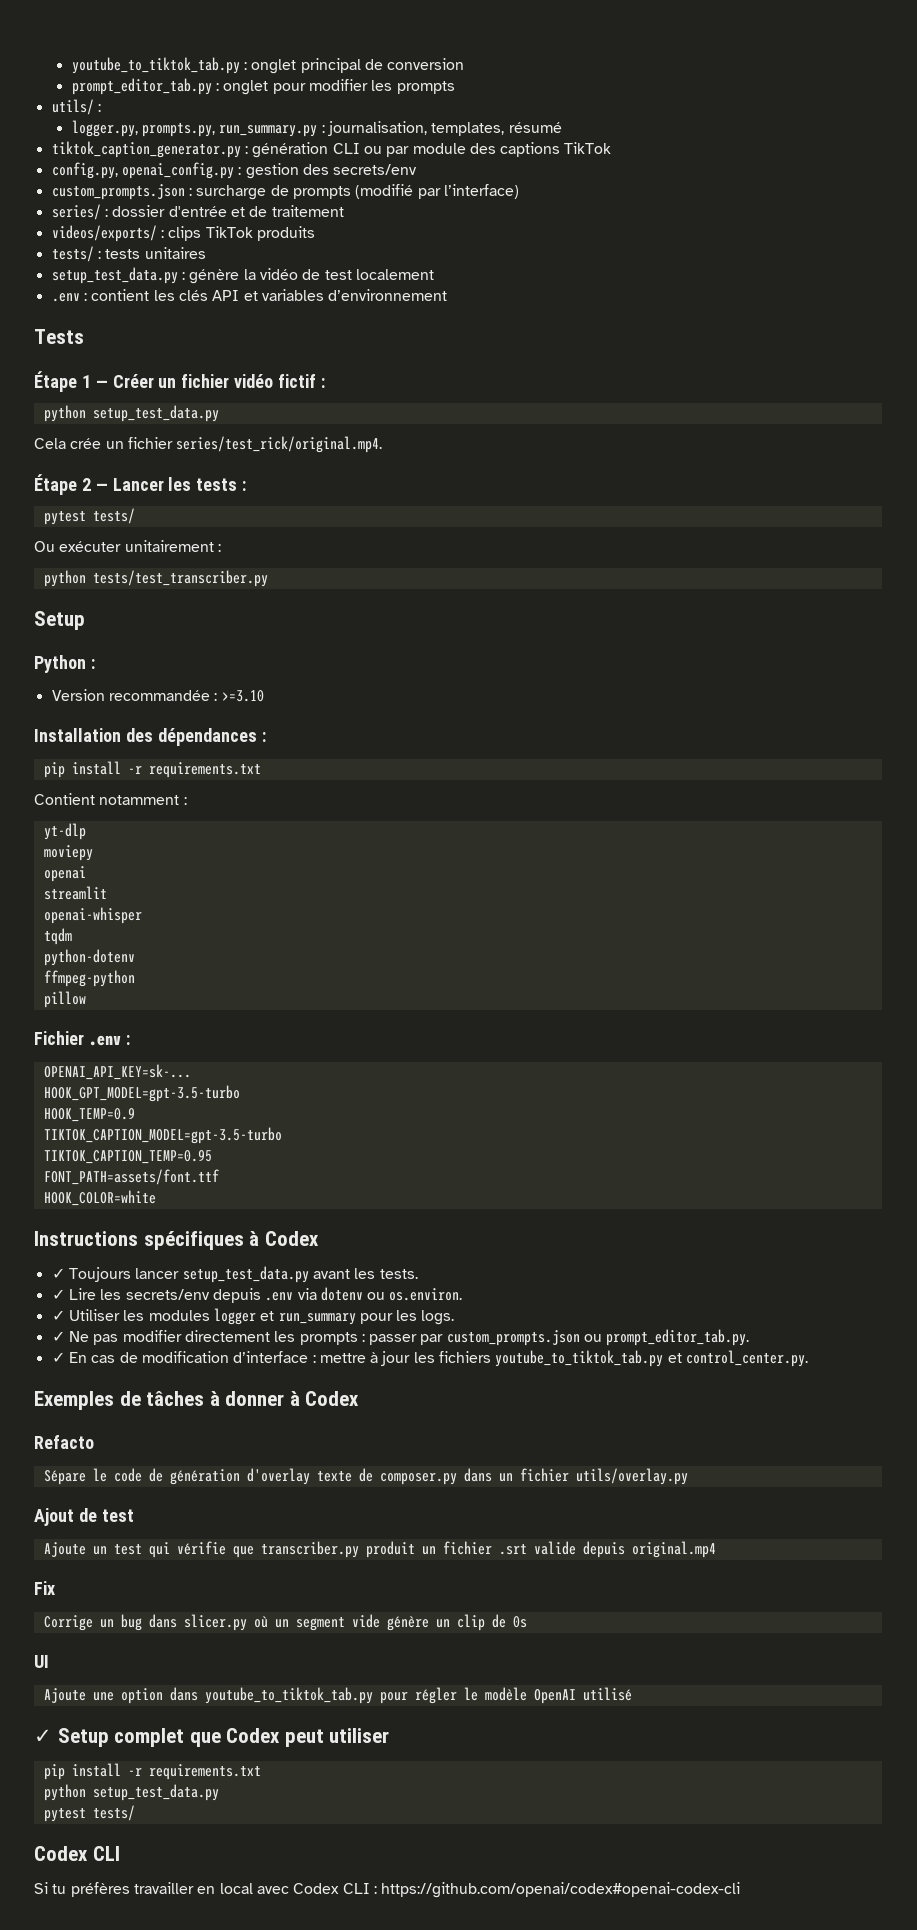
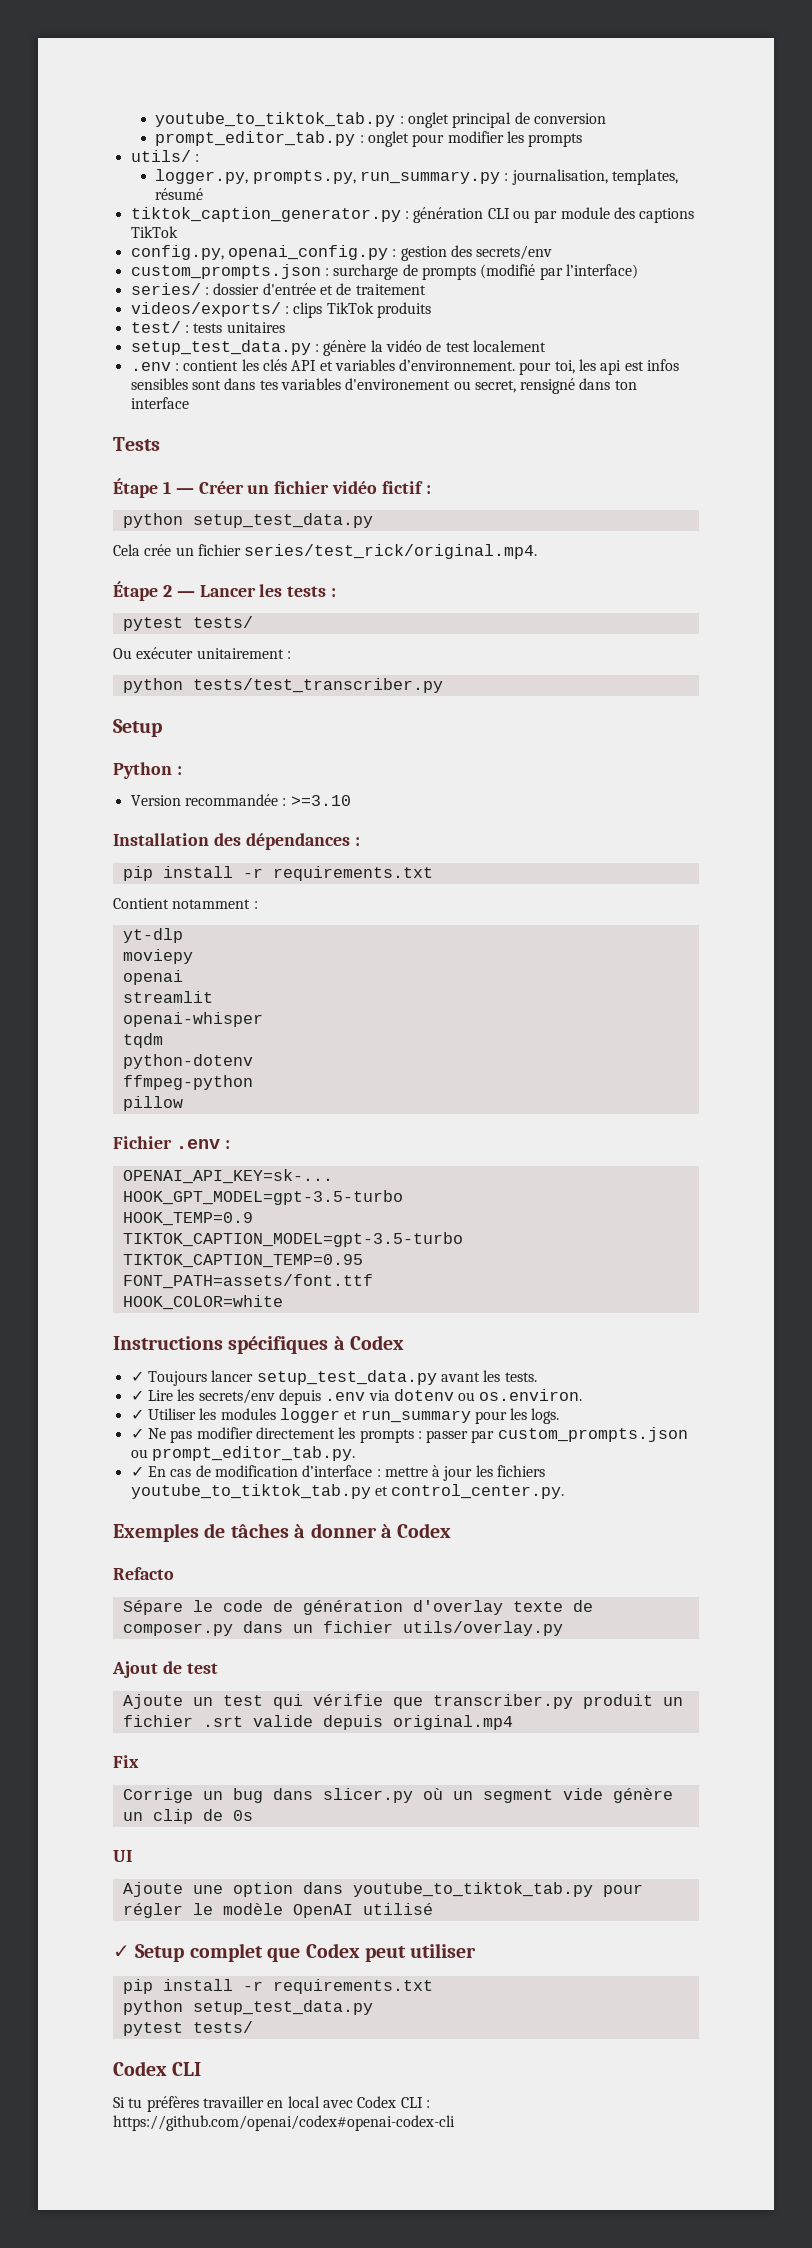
- tests/ : tests unitaires
+ test/ : tests unitaires
- .env : contient les clés API et variables d’environnement
+ .env : contient les clés API et variables d’environnement. pour toi, les api est infos sensibles sont dans tes variables d'environement ou secret, rensigné dans ton interface

